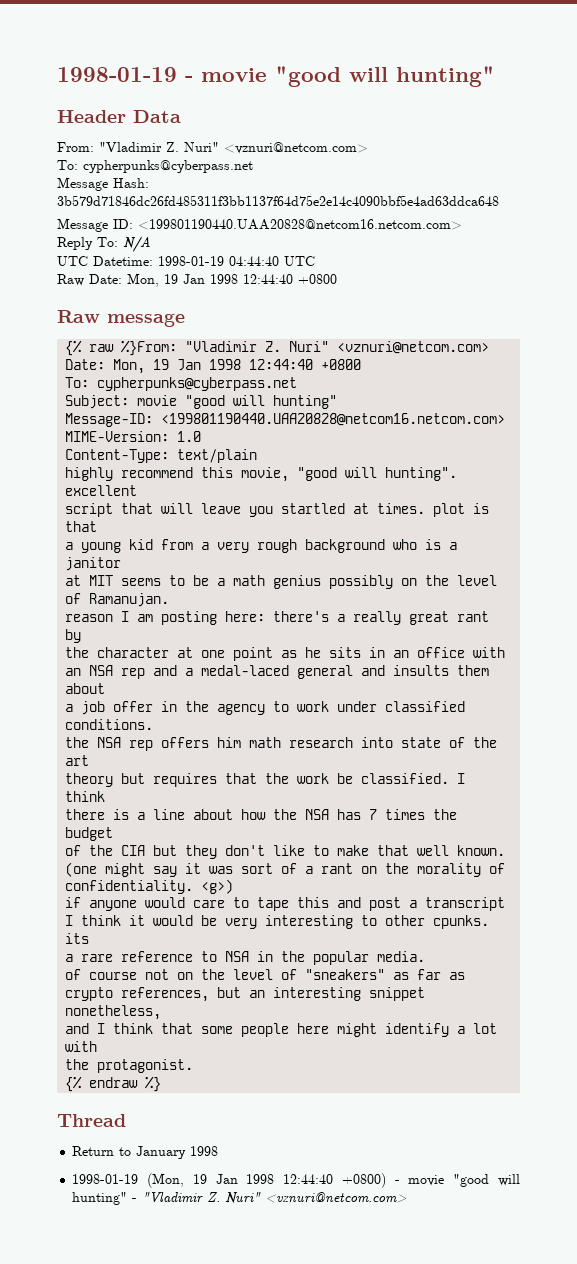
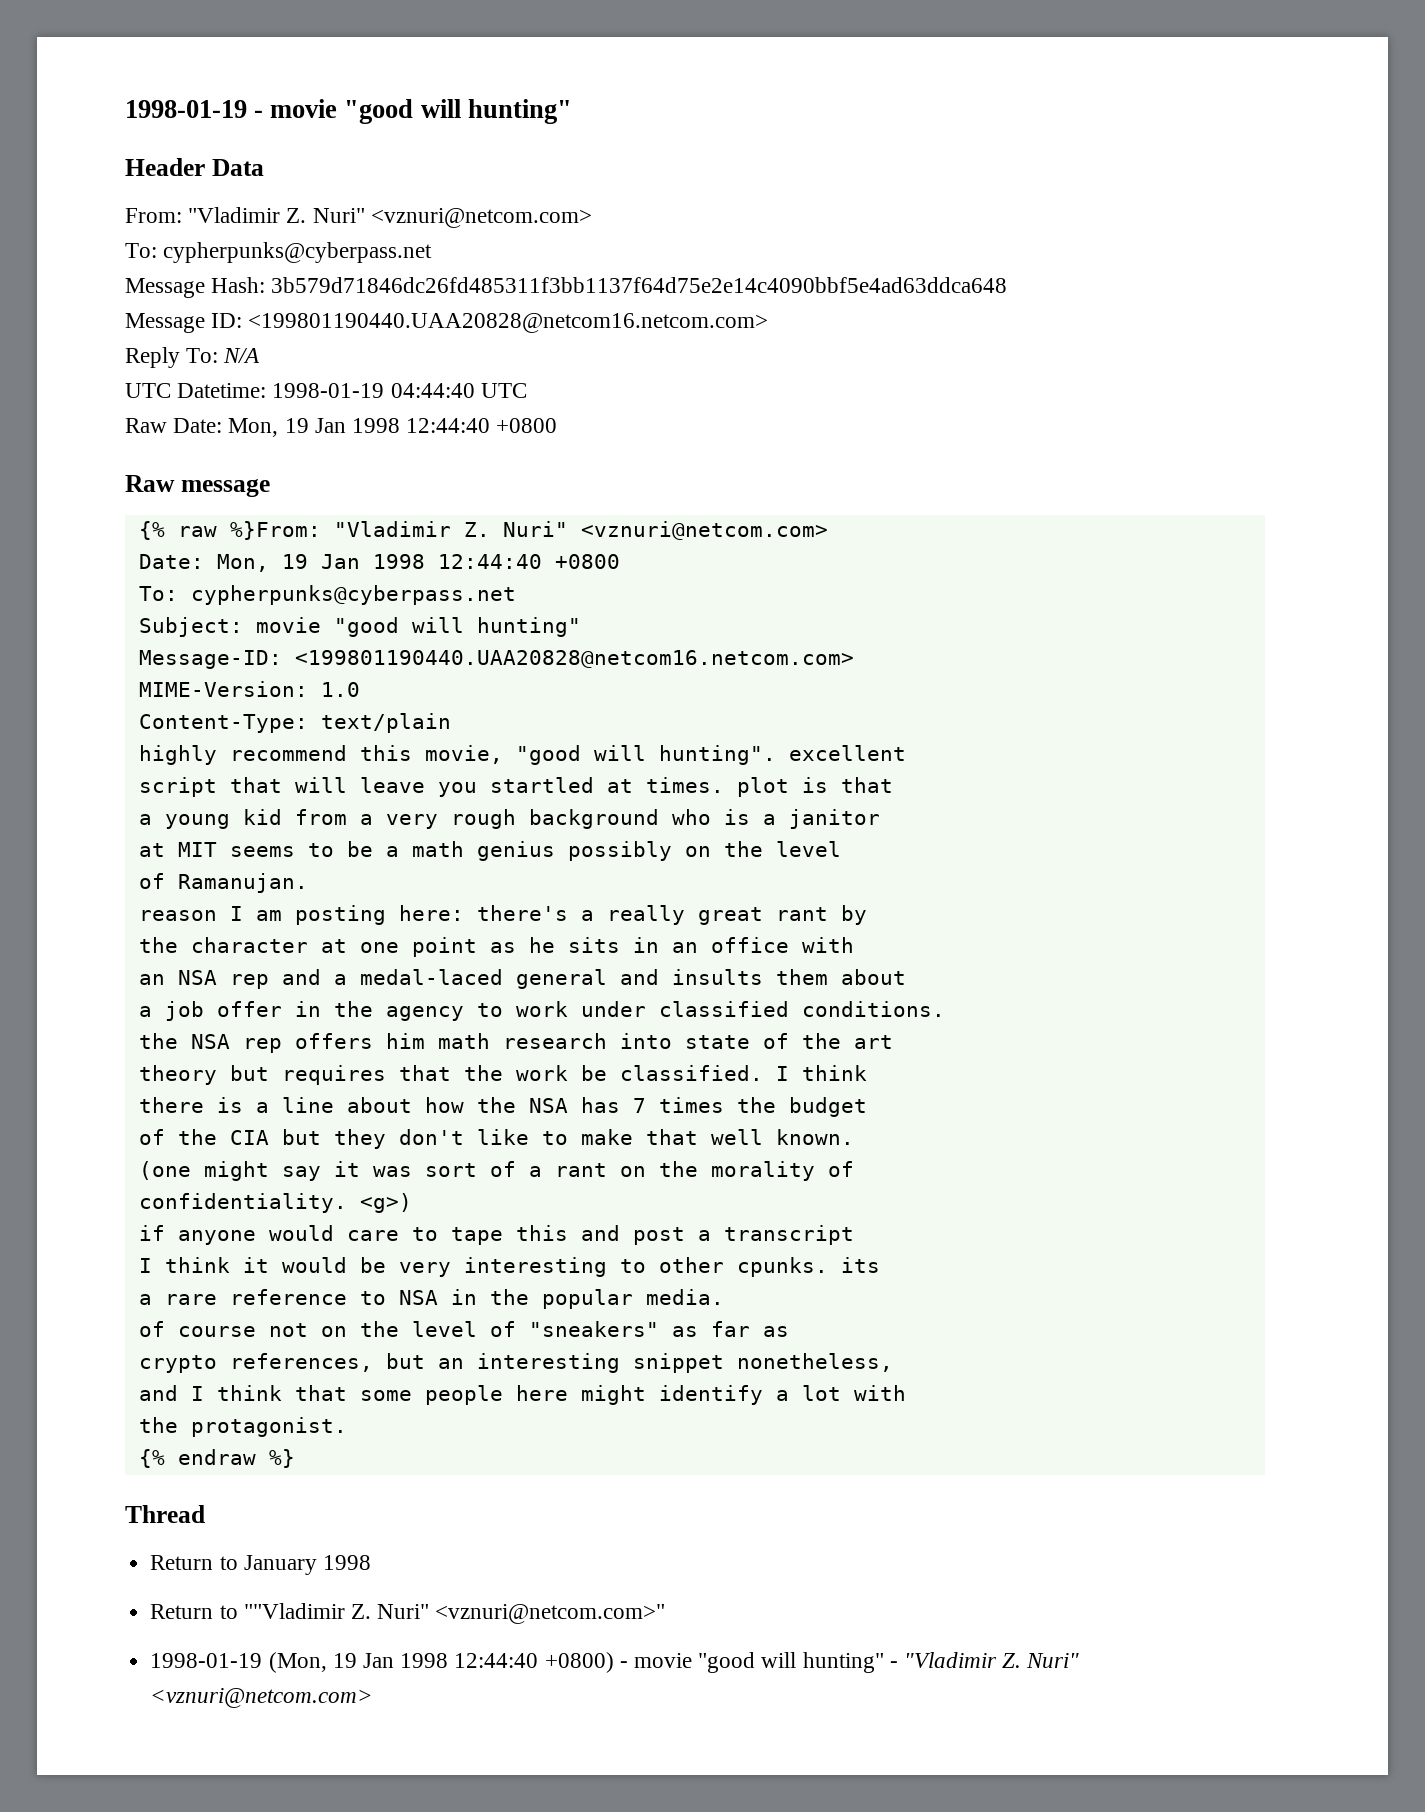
+ Return to ""Vladimir Z. Nuri" <vznuri@netcom.com>"

